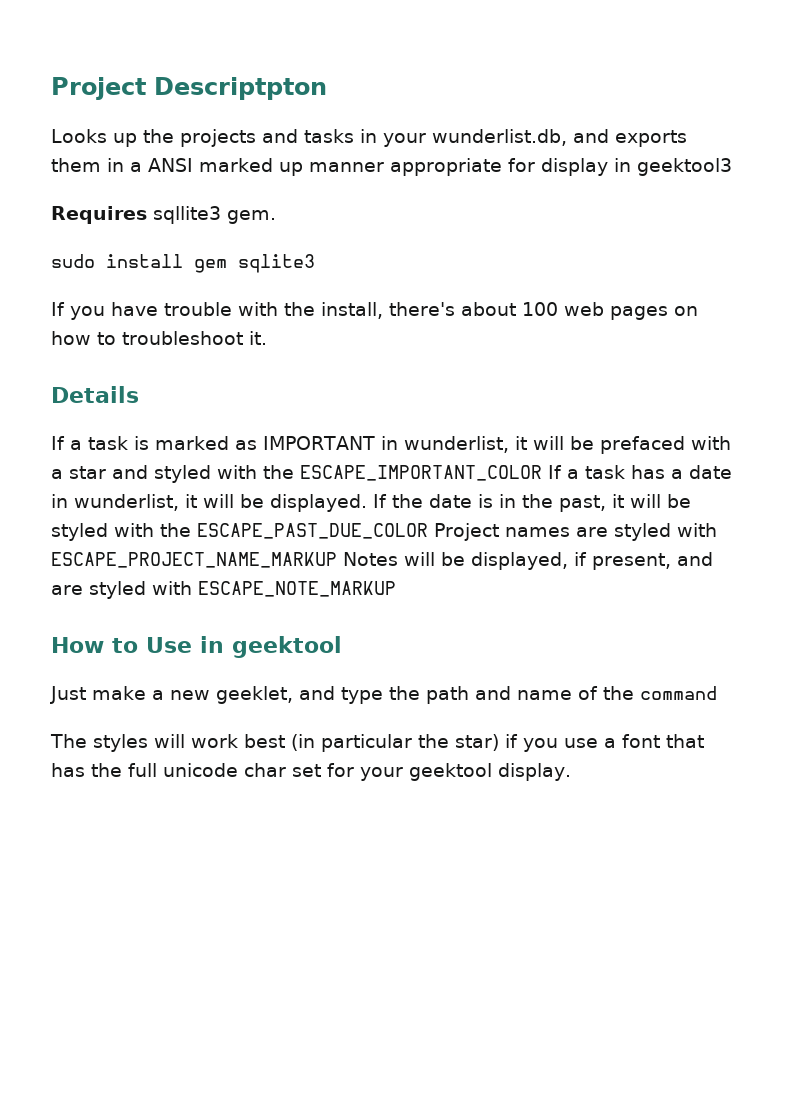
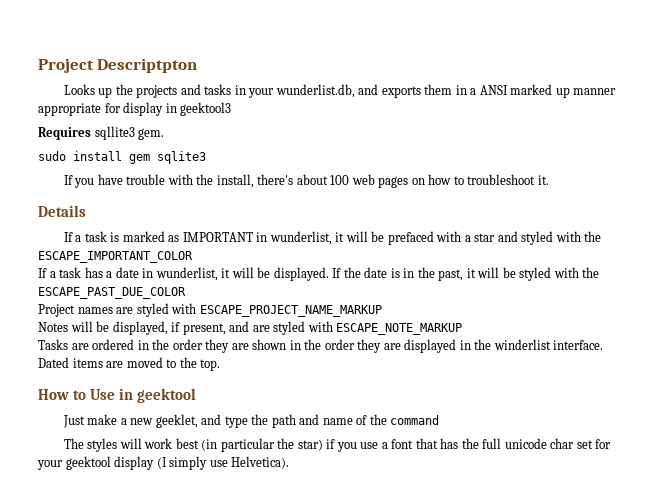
- If a task is marked as IMPORTANT in wunderlist, it will be prefaced with a star and styled with the ESCAPE_IMPORTANT_COLOR If a task has a date in wunderlist, it will be displayed.
+ If a task is marked as IMPORTANT in wunderlist, it will be prefaced with a star and styled with the ESCAPE_IMPORTANT_COLOR
+ If a task has a date in wunderlist, it will be displayed.
- If the date is in the past, it will be styled with the ESCAPE_PAST_DUE_COLOR Project names are styled with ESCAPE_PROJECT_NAME_MARKUP Notes will be displayed, if present, and are styled with ESCAPE_NOTE_MARKUP
+ If the date is in the past, it will be styled with the ESCAPE_PAST_DUE_COLOR
+ Project names are styled with ESCAPE_PROJECT_NAME_MARKUP
+ Notes will be displayed, if present, and are styled with ESCAPE_NOTE_MARKUP
+ Tasks are ordered in the order they are shown in the order they are displayed in the winderlist interface. Dated items are moved to the top.
- The styles will work best (in particular the star) if you use a font that has the full unicode char set for your geektool display.
+ The styles will work best (in particular the star) if you use a font that has the full unicode char set for your geektool display (I simply use Helvetica).

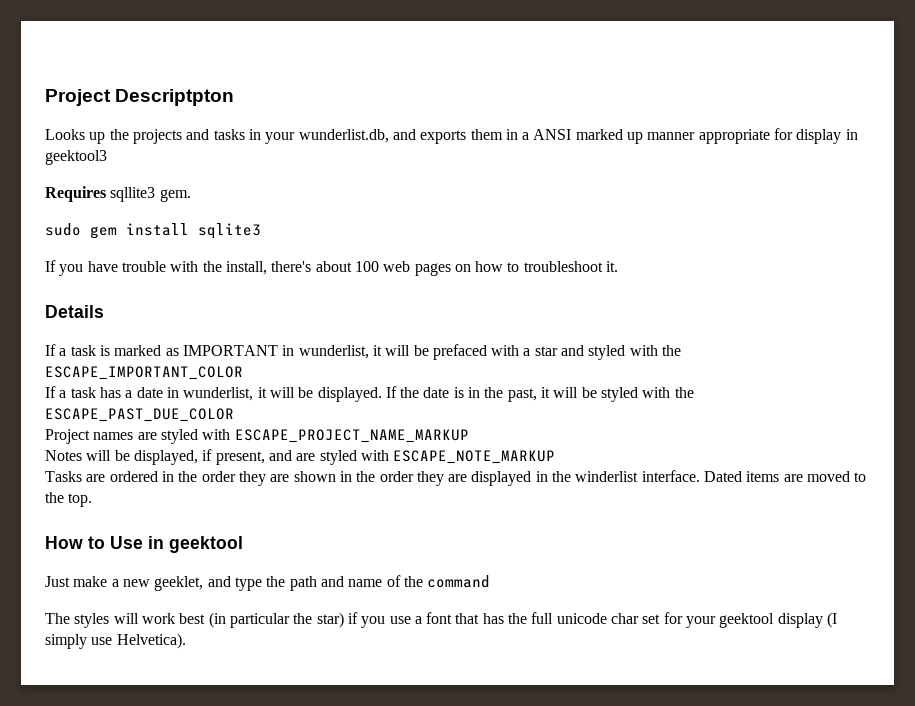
- sudo install gem sqlite3
+ sudo gem install sqlite3

